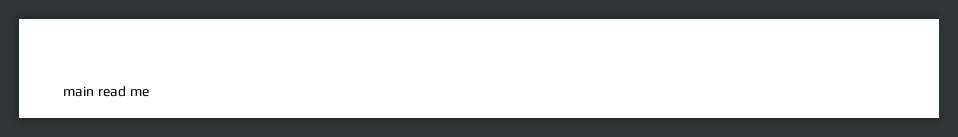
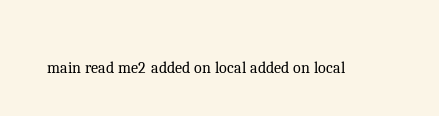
- main read me
+ main read me2 added on local added on local

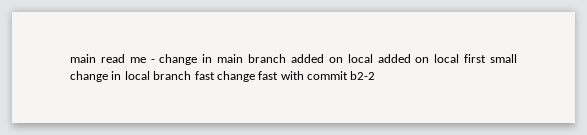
- main read me2 added on local added on local
+ main read me - change in main branch added on local added on local first small change in local branch fast change fast with commit b2-2

